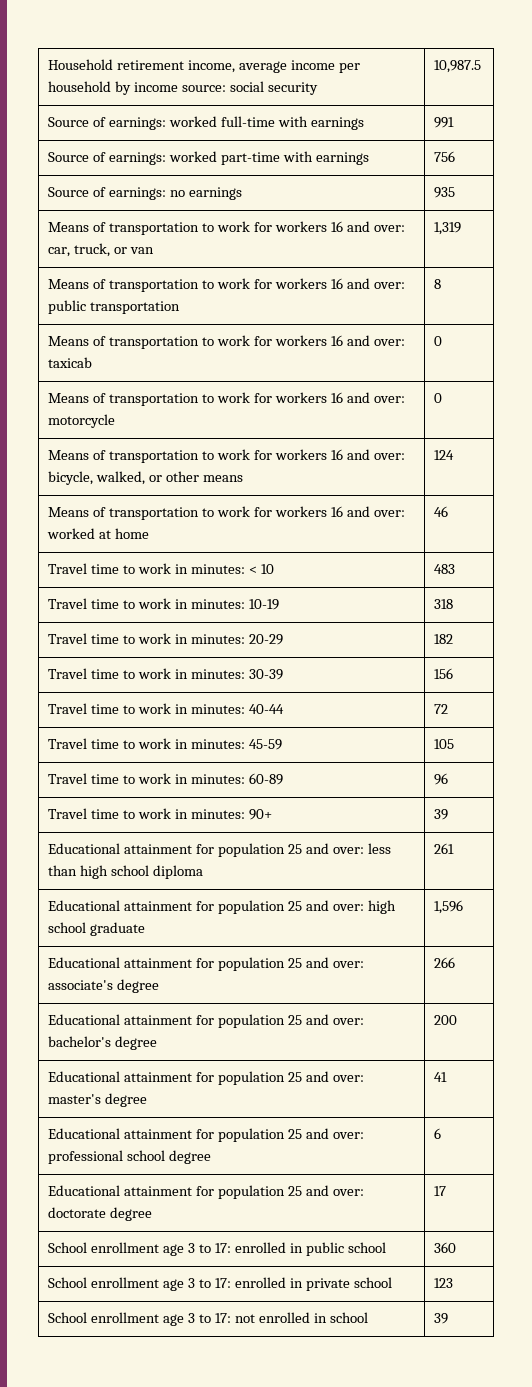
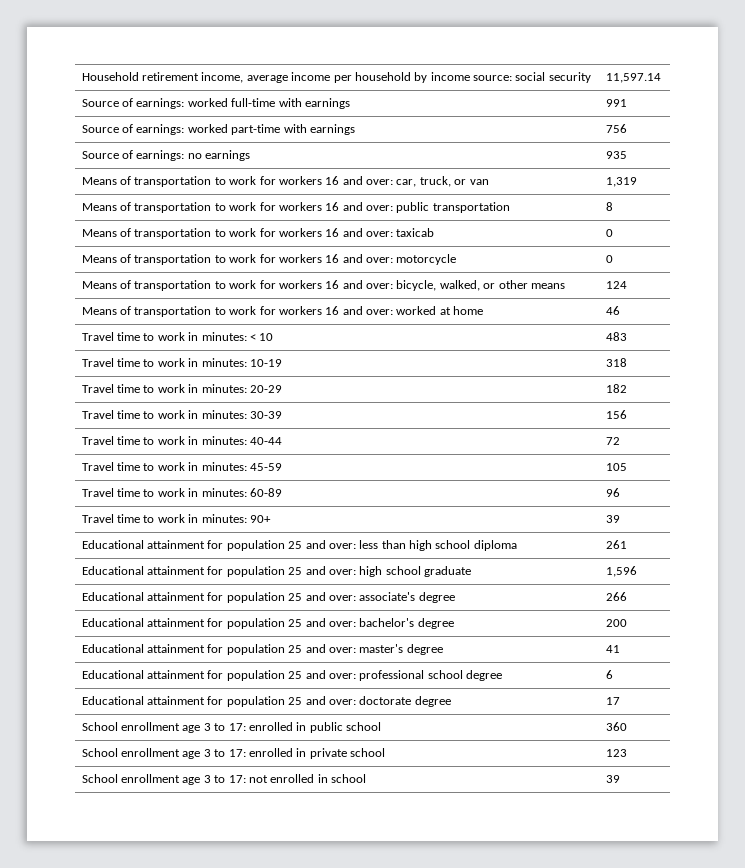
- Household retirement income, average income per household by income source: social security | 10,987.5
+ Household retirement income, average income per household by income source: social security | 11,597.14

